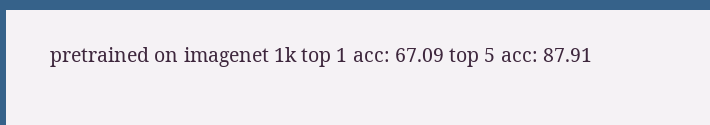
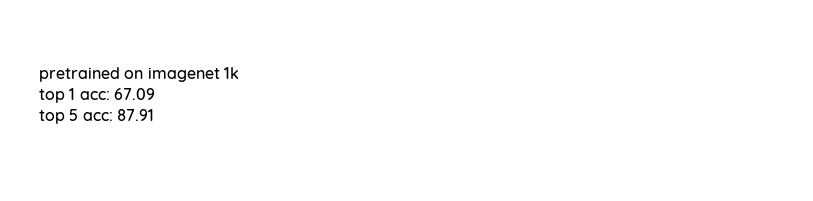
- pretrained on imagenet 1k top 1 acc: 67.09 top 5 acc: 87.91
+ pretrained on imagenet 1k
+ top 1 acc: 67.09
+ top 5 acc: 87.91

